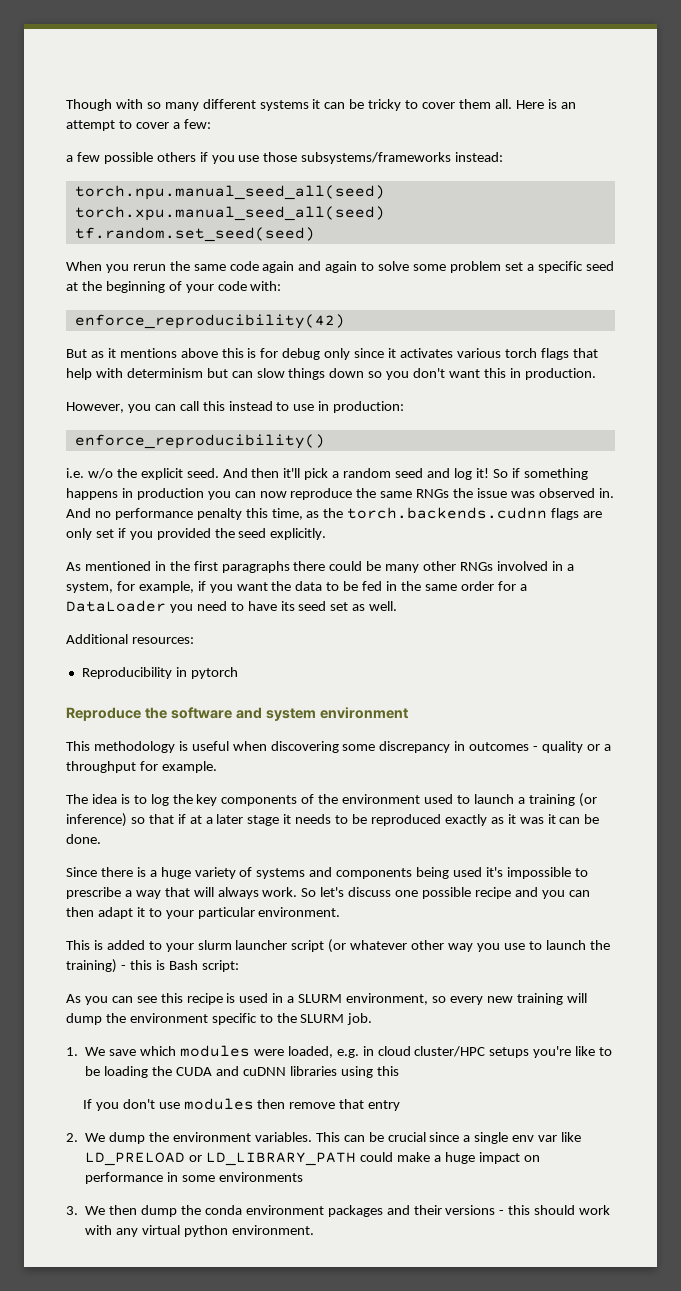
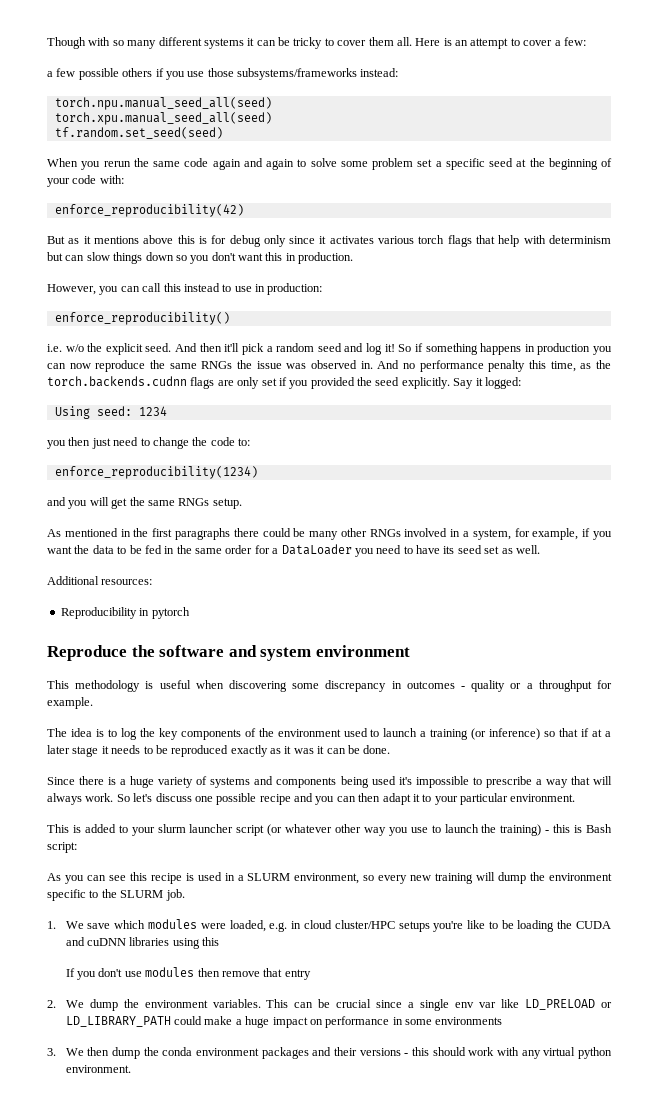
+ Say it logged:
+ Using seed: 1234
+ you then just need to change the code to:
+ enforce_reproducibility(1234)
+ and you will get the same RNGs setup.

